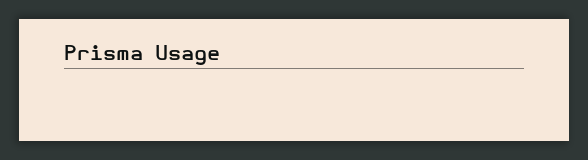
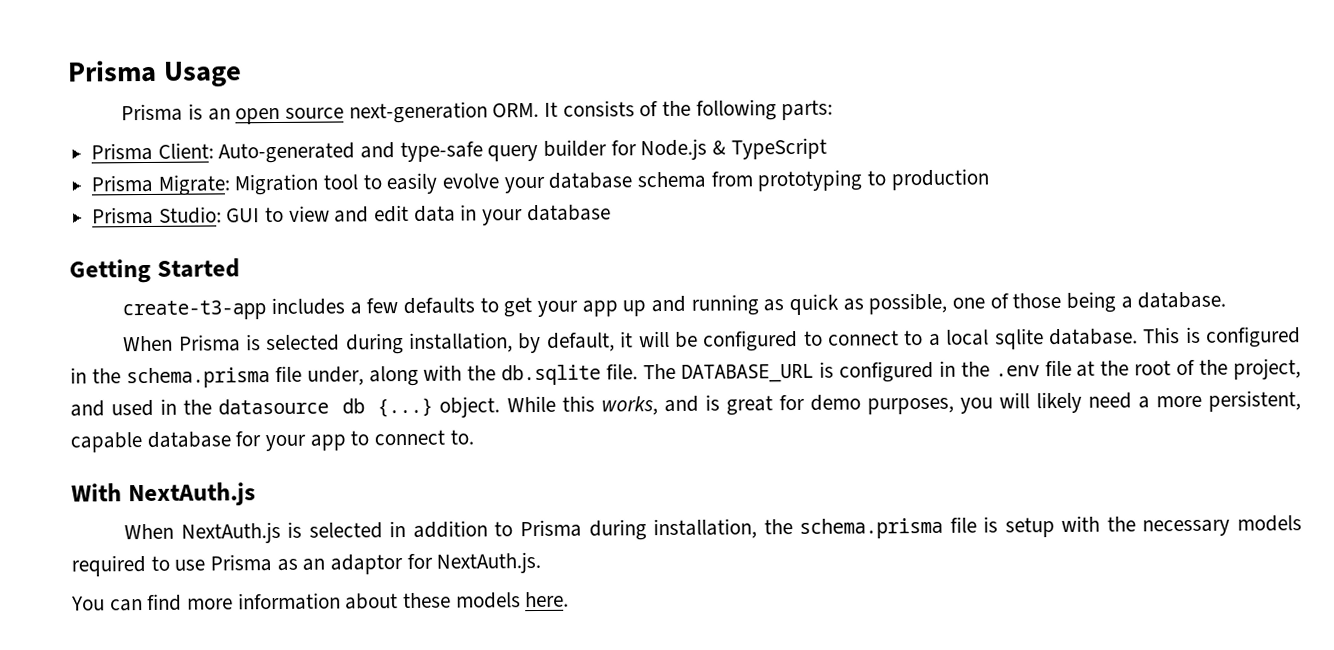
+ Prisma is an open source next-generation ORM. It consists of the following parts:
+ Prisma Client: Auto-generated and type-safe query builder for Node.js & TypeScript
+ Prisma Migrate: Migration tool to easily evolve your database schema from prototyping to production
+ Prisma Studio: GUI to view and edit data in your database
+ Getting Started
+ create-t3-app includes a few defaults to get your app up and running as quick as possible, one of those being a database.
+ When Prisma is selected during installation, by default, it will be configured to connect to a local sqlite database. This is configured in the schema.prisma file under, along with the db.sqlite file. The DATABASE_URL is configured in the .env file at the root of the project, and used in the datasource db {...} object. While this works, and is great for demo purposes, you will likely need a more persistent, capable database for your app to connect to.
+ With NextAuth.js
+ When NextAuth.js is selected in addition to Prisma during installation, the schema.prisma file is setup with the necessary models required to use Prisma as an adaptor for NextAuth.js.
+ You can find more information about these models here.

